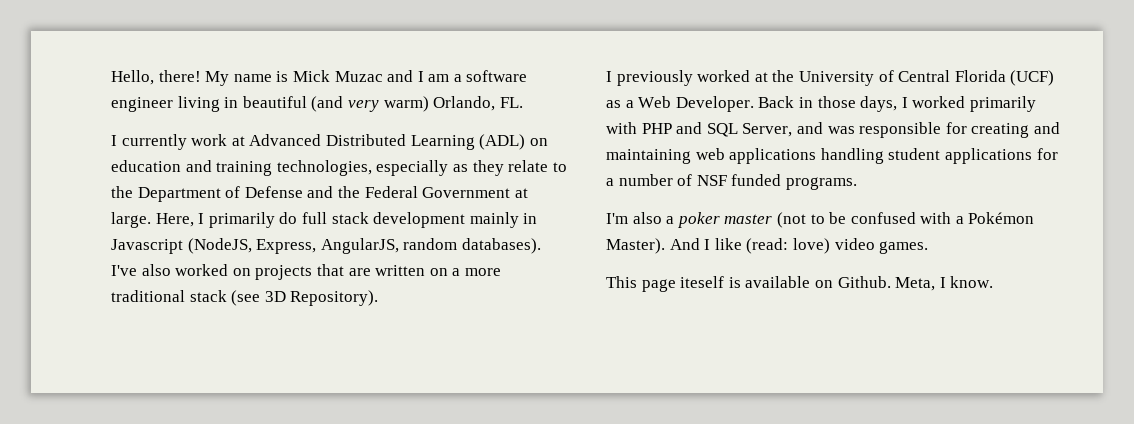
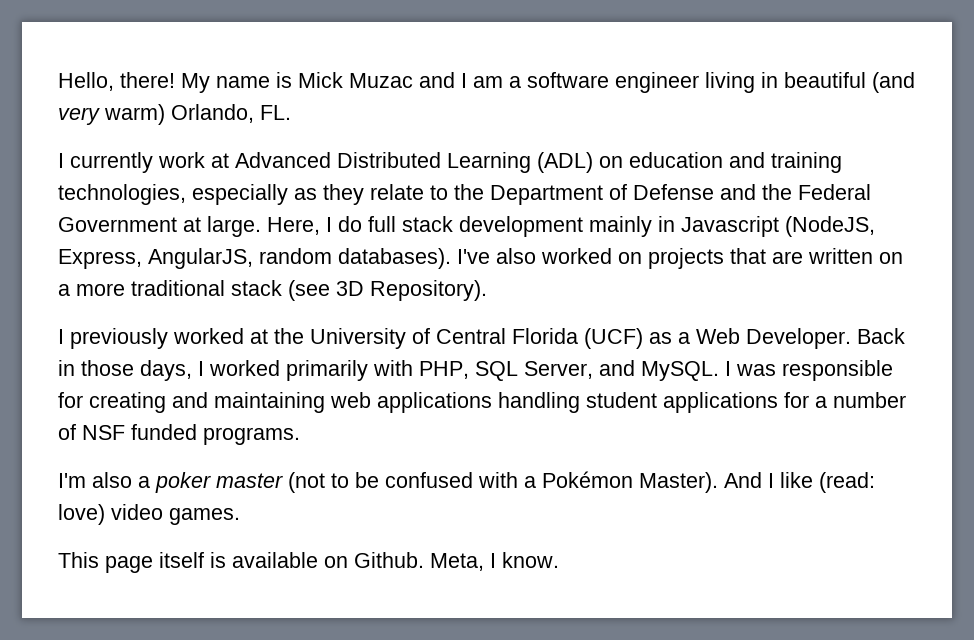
- Here, I primarily do full stack development mainly in Javascript (NodeJS, Express, AngularJS, random databases).
+ Here, I do full stack development mainly in Javascript (NodeJS, Express, AngularJS, random databases).
- Back in those days, I worked primarily with PHP and SQL Server, and was responsible for creating and maintaining web applications handling student applications for a number of NSF funded programs.
+ Back in those days, I worked primarily with PHP, SQL Server, and MySQL. I was responsible for creating and maintaining web applications handling student applications for a number of NSF funded programs.
- This page iteself is available on Github.
+ This page itself is available on Github.

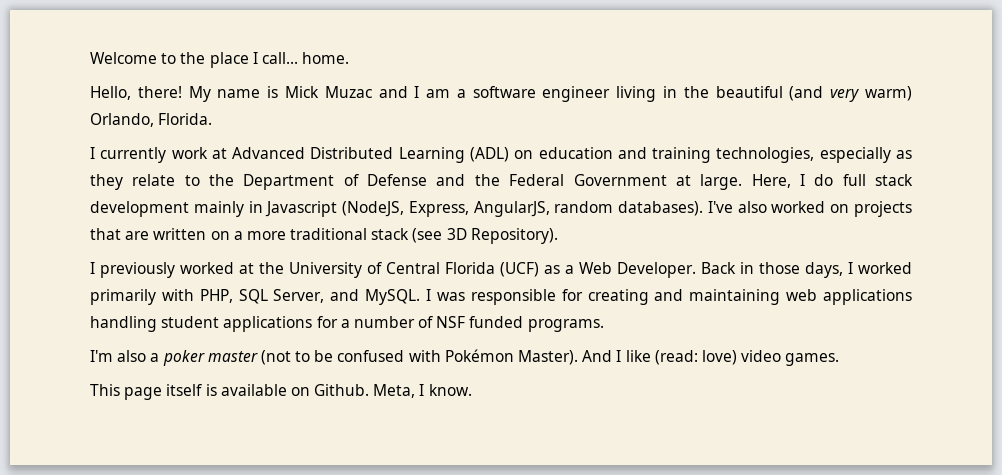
+ Welcome to the place I call... home.
- My name is Mick Muzac and I am a software engineer living in beautiful (and very warm) Orlando, FL.
+ My name is Mick Muzac and I am a software engineer living in the beautiful (and very warm) Orlando, Florida.
- I'm also a poker master (not to be confused with a Pokémon Master).
+ I'm also a poker master (not to be confused with Pokémon Master).

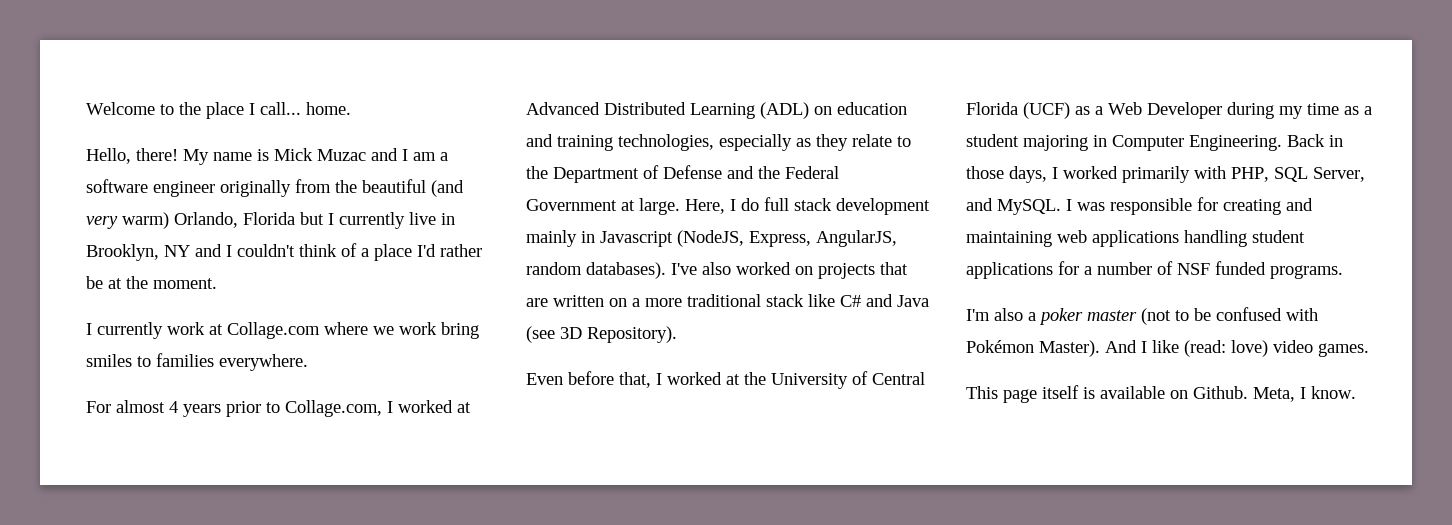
- My name is Mick Muzac and I am a software engineer living in the beautiful (and very warm) Orlando, Florida.
- I currently work at Advanced Distributed Learning (ADL) on education and training technologies, especially as they relate to the Department of Defense and the Federal Government at large.
+ My name is Mick Muzac and I am a software engineer originally from the beautiful (and very warm) Orlando, Florida but I currently live in Brooklyn, NY and I couldn't think of a place I'd rather be at the moment.
+ I currently work at Collage.com where we work bring smiles to families everywhere.
+ For almost 4 years prior to Collage.com, I worked at Advanced Distributed Learning (ADL) on education and training technologies, especially as they relate to the Department of Defense and the Federal Government at large.
- I've also worked on projects that are written on a more traditional stack (see 3D Repository).
+ I've also worked on projects that are written on a more traditional stack like C# and Java (see 3D Repository).
- I previously worked at the University of Central Florida (UCF) as a Web Developer.
+ Even before that, I worked at the University of Central Florida (UCF) as a Web Developer during my time as a student majoring in Computer Engineering.

